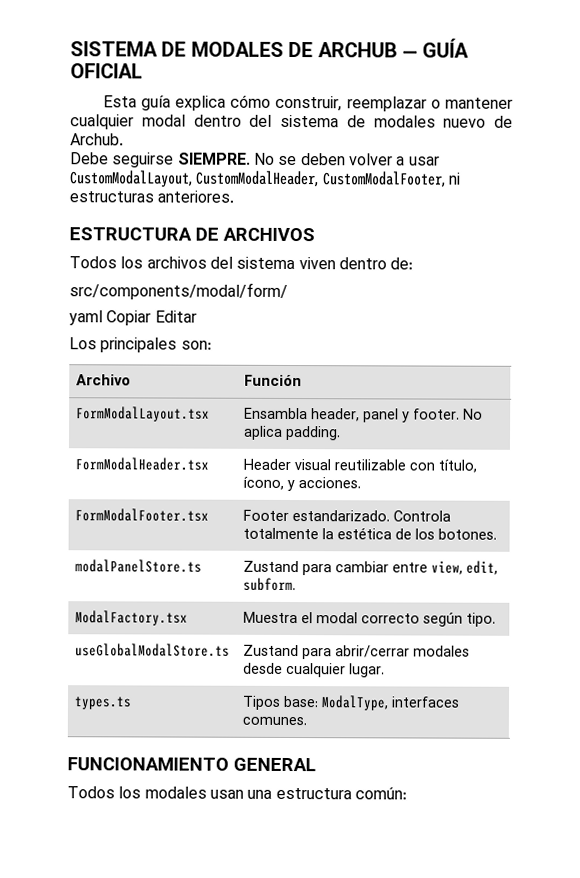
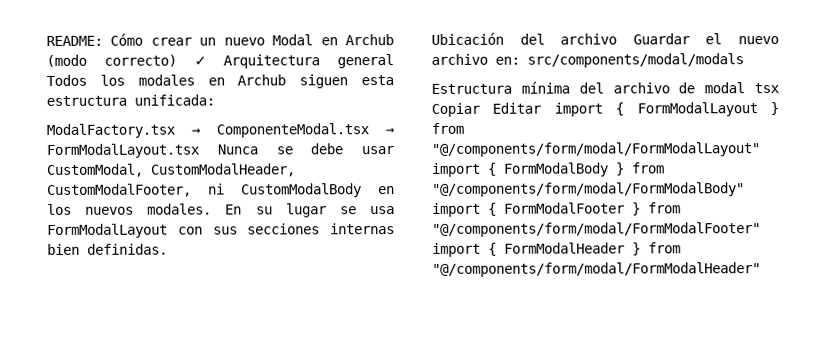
- SISTEMA DE MODALES DE ARCHUB — GUÍA OFICIAL
- Esta guía explica cómo construir, reemplazar o mantener cualquier modal dentro del sistema de modales nuevo de Archub.
- Debe seguirse SIEMPRE. No se deben volver a usar CustomModalLayout, CustomModalHeader, CustomModalFooter, ni estructuras anteriores.
- ESTRUCTURA DE ARCHIVOS
- Todos los archivos del sistema viven dentro de:
- src/components/modal/form/
- yaml Copiar Editar
- Los principales son:
- Archivo | Función
- FormModalLayout.tsx | Ensambla header, panel y footer. No aplica padding.
- FormModalHeader.tsx | Header visual reutilizable con título, ícono, y acciones.
- FormModalFooter.tsx | Footer estandarizado. Controla totalmente la estética de los botones.
- modalPanelStore.ts | Zustand para cambiar entre view, edit, subform.
- ModalFactory.tsx | Muestra el modal correcto según tipo.
- useGlobalModalStore.ts | Zustand para abrir/cerrar modales desde cualquier lugar.
- types.ts | Tipos base: ModalType, interfaces comunes.
- FUNCIONAMIENTO GENERAL
- Todos los modales usan una estructura común:
+ README: Cómo crear un nuevo Modal en Archub (modo correcto) ✓ Arquitectura general Todos los modales en Archub siguen esta estructura unificada:
+ ModalFactory.tsx → ComponenteModal.tsx → FormModalLayout.tsx Nunca se debe usar CustomModal, CustomModalHeader, CustomModalFooter, ni CustomModalBody en los nuevos modales. En su lugar se usa FormModalLayout con sus secciones internas bien definidas.
+ Ubicación del archivo Guardar el nuevo archivo en: src/components/modal/modals
+ Estructura mínima del archivo de modal tsx Copiar Editar import { FormModalLayout } from "@/components/form/modal/FormModalLayout" import { FormModalBody } from "@/components/form/modal/FormModalBody" import { FormModalFooter } from "@/components/form/modal/FormModalFooter" import { FormModalHeader } from "@/components/form/modal/FormModalHeader"

